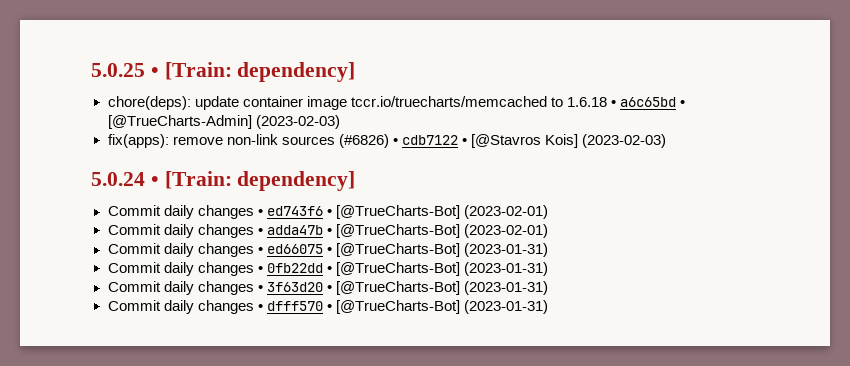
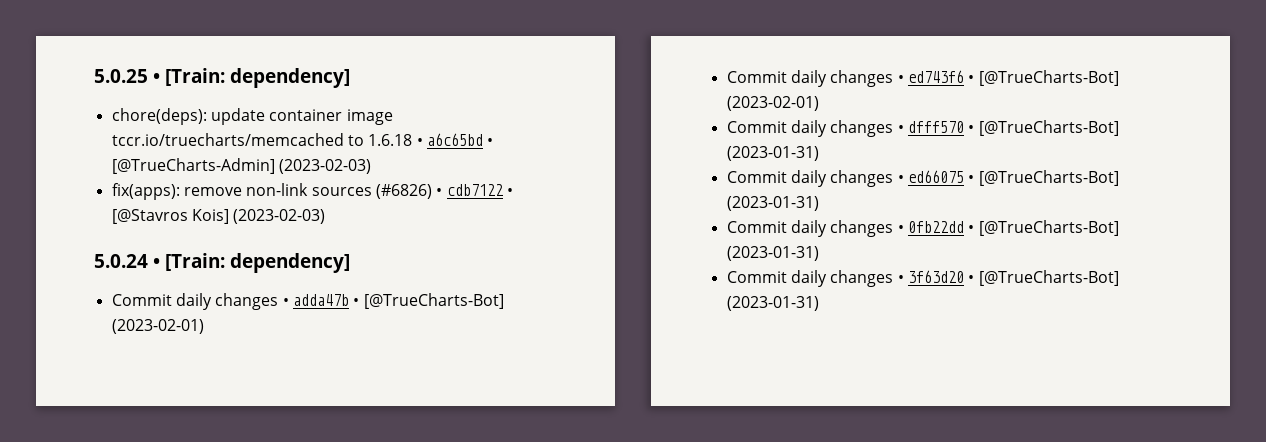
+ Commit daily changes • adda47b • [@TrueCharts-Bot] (2023-02-01)
- Commit daily changes • adda47b • [@TrueCharts-Bot] (2023-02-01)
+ Commit daily changes • dfff570 • [@TrueCharts-Bot] (2023-01-31)
- Commit daily changes • dfff570 • [@TrueCharts-Bot] (2023-01-31)

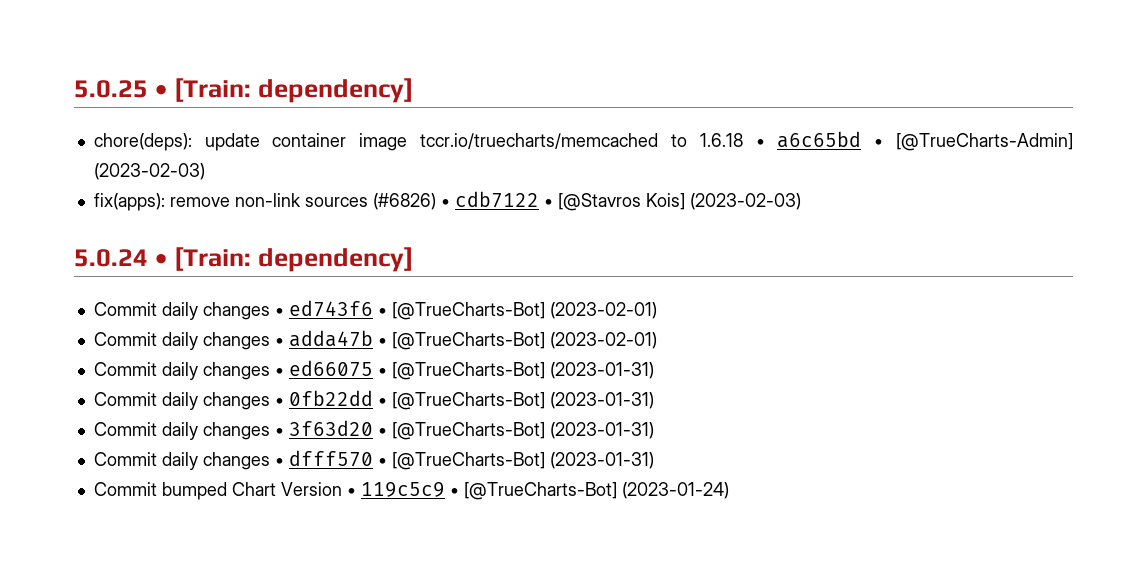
- Commit daily changes • adda47b • [@TrueCharts-Bot] (2023-02-01)
- Commit daily changes • dfff570 • [@TrueCharts-Bot] (2023-01-31)
+ Commit daily changes • adda47b • [@TrueCharts-Bot] (2023-02-01)
+ Commit daily changes • dfff570 • [@TrueCharts-Bot] (2023-01-31)
+ Commit bumped Chart Version • 119c5c9 • [@TrueCharts-Bot] (2023-01-24)

